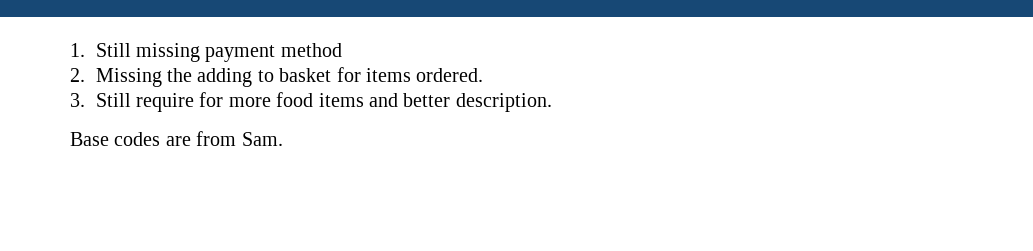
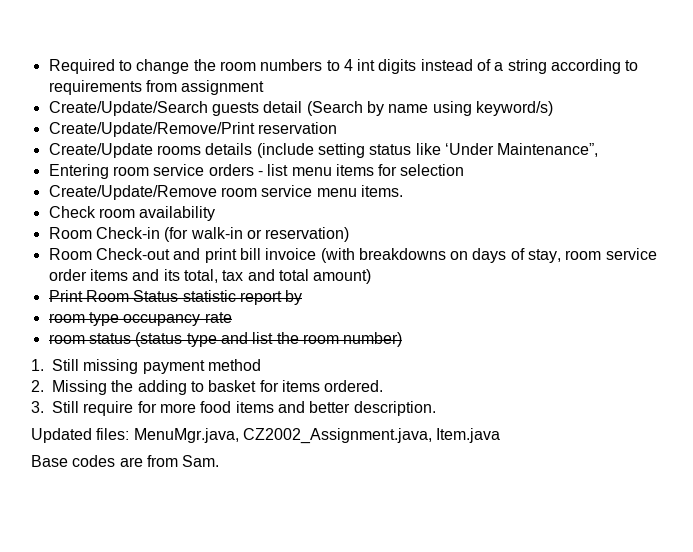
+ Required to change the room numbers to 4 int digits instead of a string according to requirements from assignment
+ Create/Update/Search guests detail (Search by name using keyword/s)
+ Create/Update/Remove/Print reservation
+ Create/Update rooms details (include setting status like ‘Under Maintenance”,
+ Entering room service orders - list menu items for selection
+ Create/Update/Remove room service menu items.
+ Check room availability
+ Room Check-in (for walk-in or reservation)
+ Room Check-out and print bill invoice (with breakdowns on days of stay, room service order items and its total, tax and total amount)
+ Print Room Status statistic report by
+ room type occupancy rate
+ room status (status type and list the room number)
+ Updated files: MenuMgr.java, CZ2002_Assignment.java, Item.java

